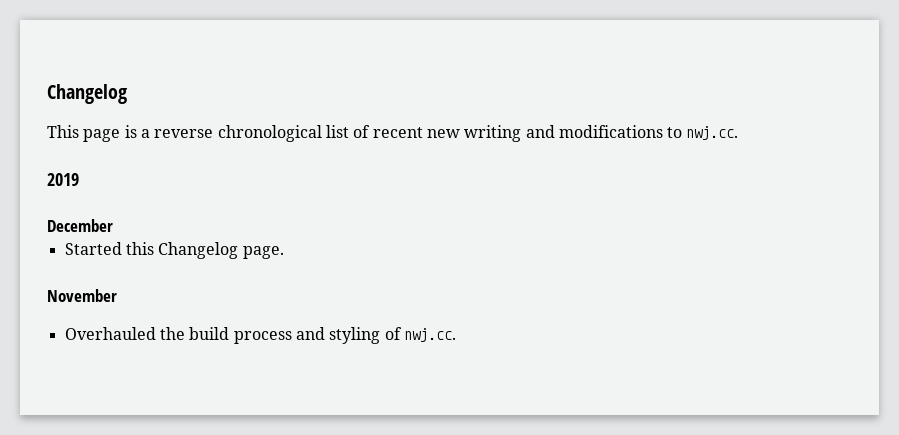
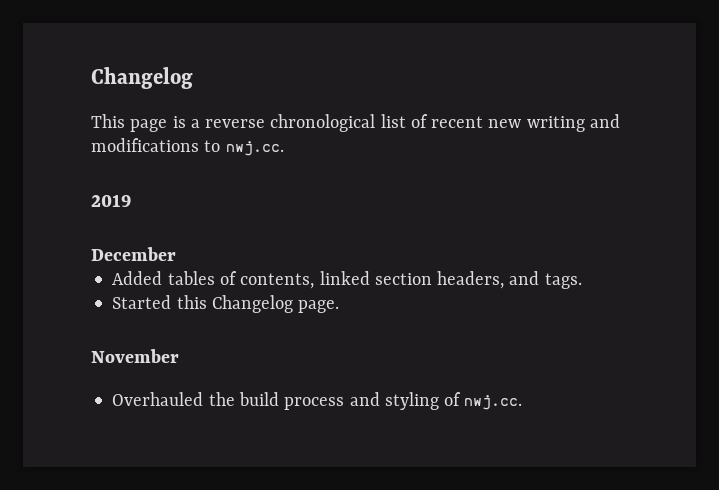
+ Added tables of contents, linked section headers, and tags.

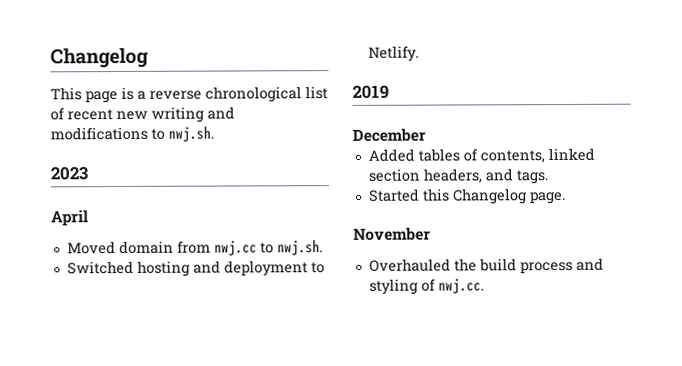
- This page is a reverse chronological list of recent new writing and modifications to nwj.cc.
+ This page is a reverse chronological list of recent new writing and modifications to nwj.sh.
+ 2023
+ April
+ Moved domain from nwj.cc to nwj.sh.
+ Switched hosting and deployment to Netlify.

